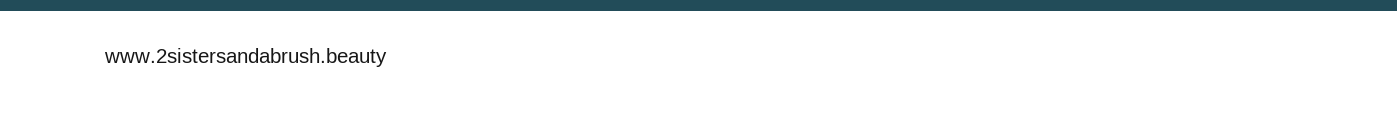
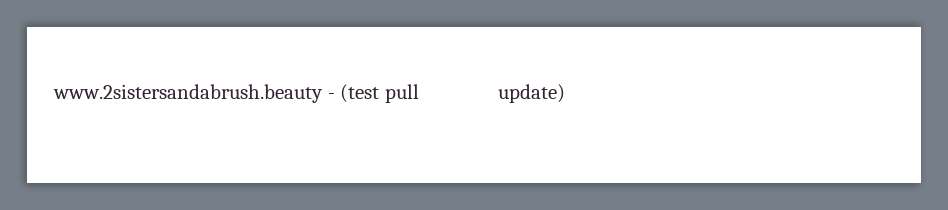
- www.2sistersandabrush.beauty
+ www.2sistersandabrush.beauty - (test pull update)

